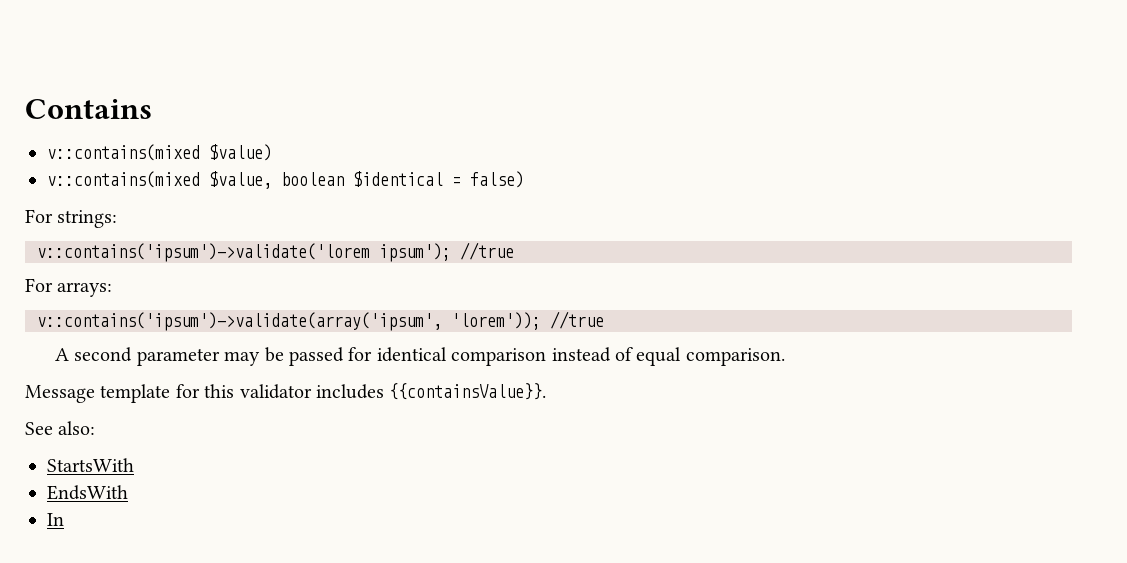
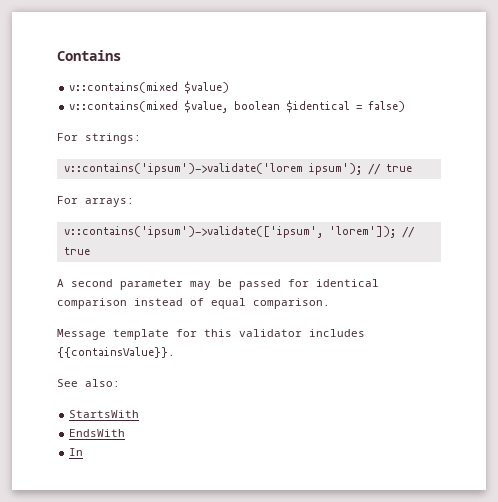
- v::contains('ipsum')->validate('lorem ipsum'); //true
+ v::contains('ipsum')->validate('lorem ipsum'); // true
- v::contains('ipsum')->validate(array('ipsum', 'lorem')); //true
+ v::contains('ipsum')->validate(['ipsum', 'lorem']); // true

